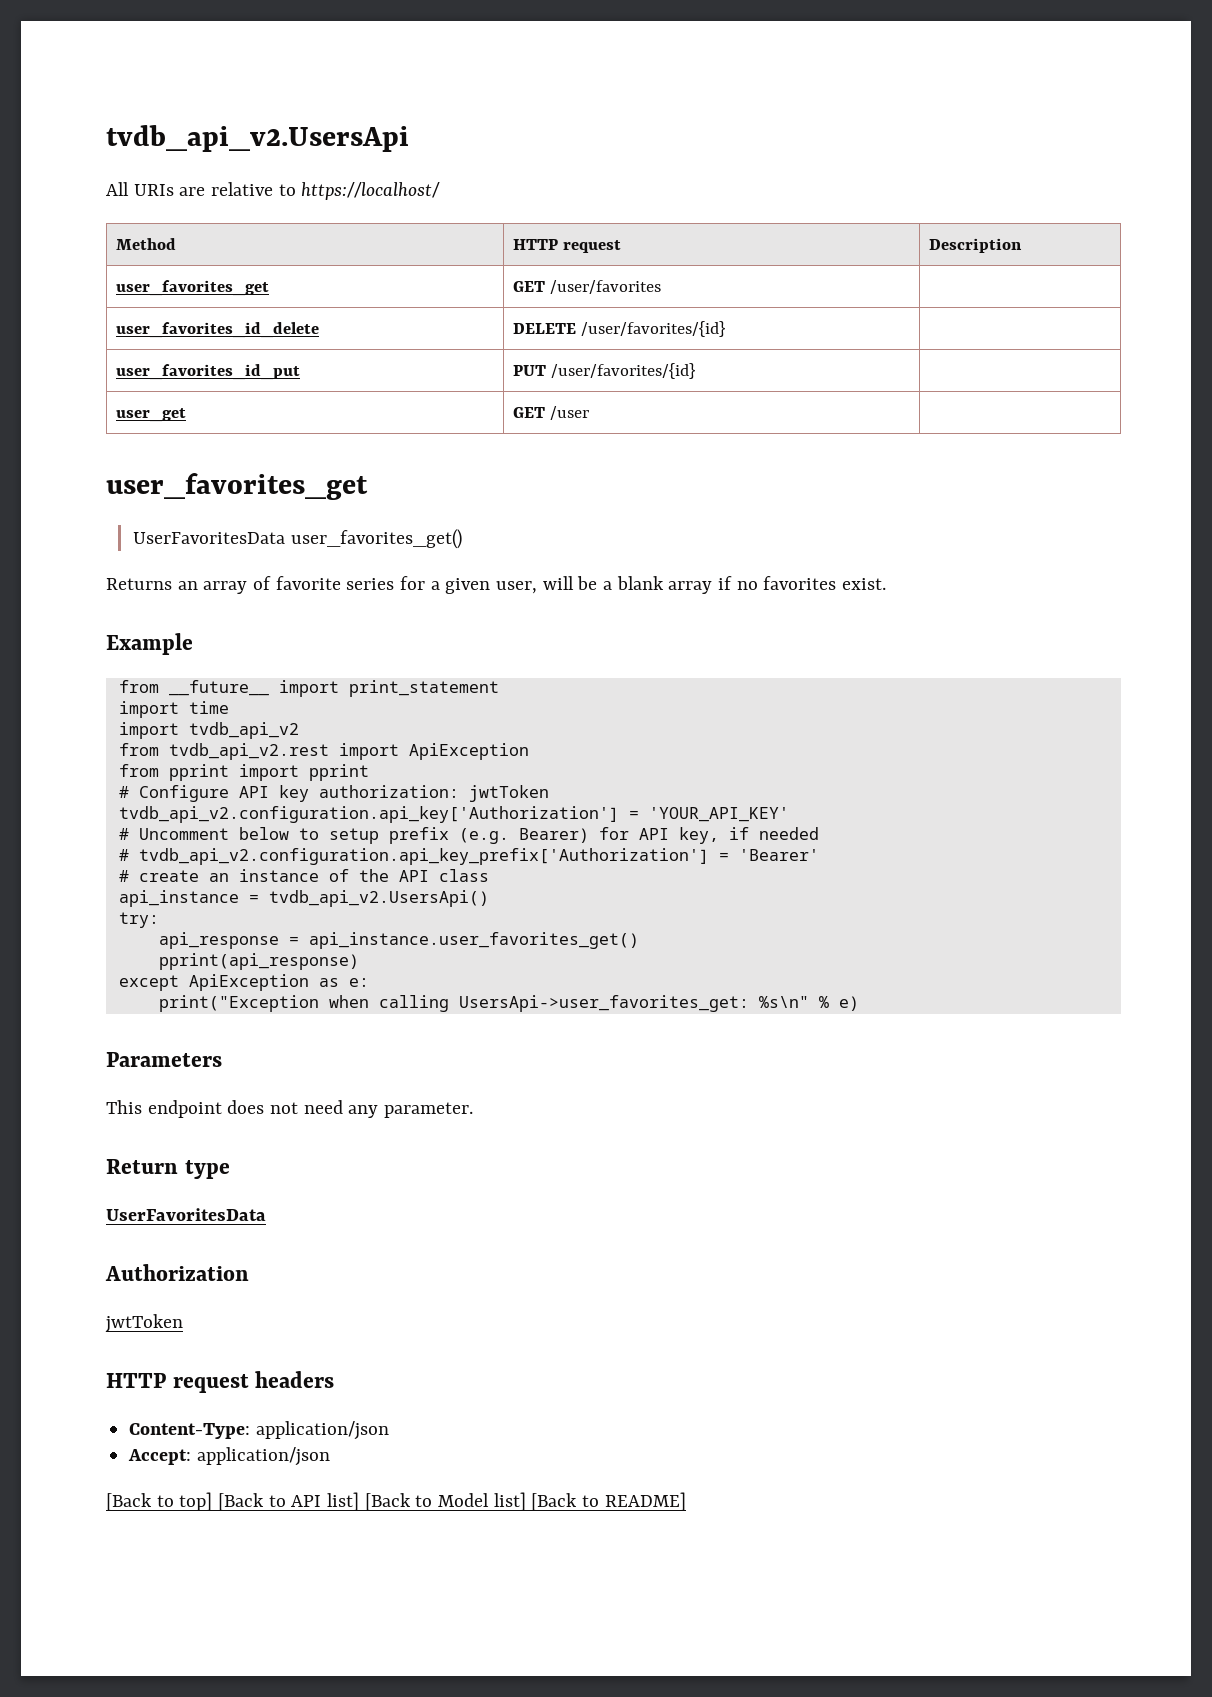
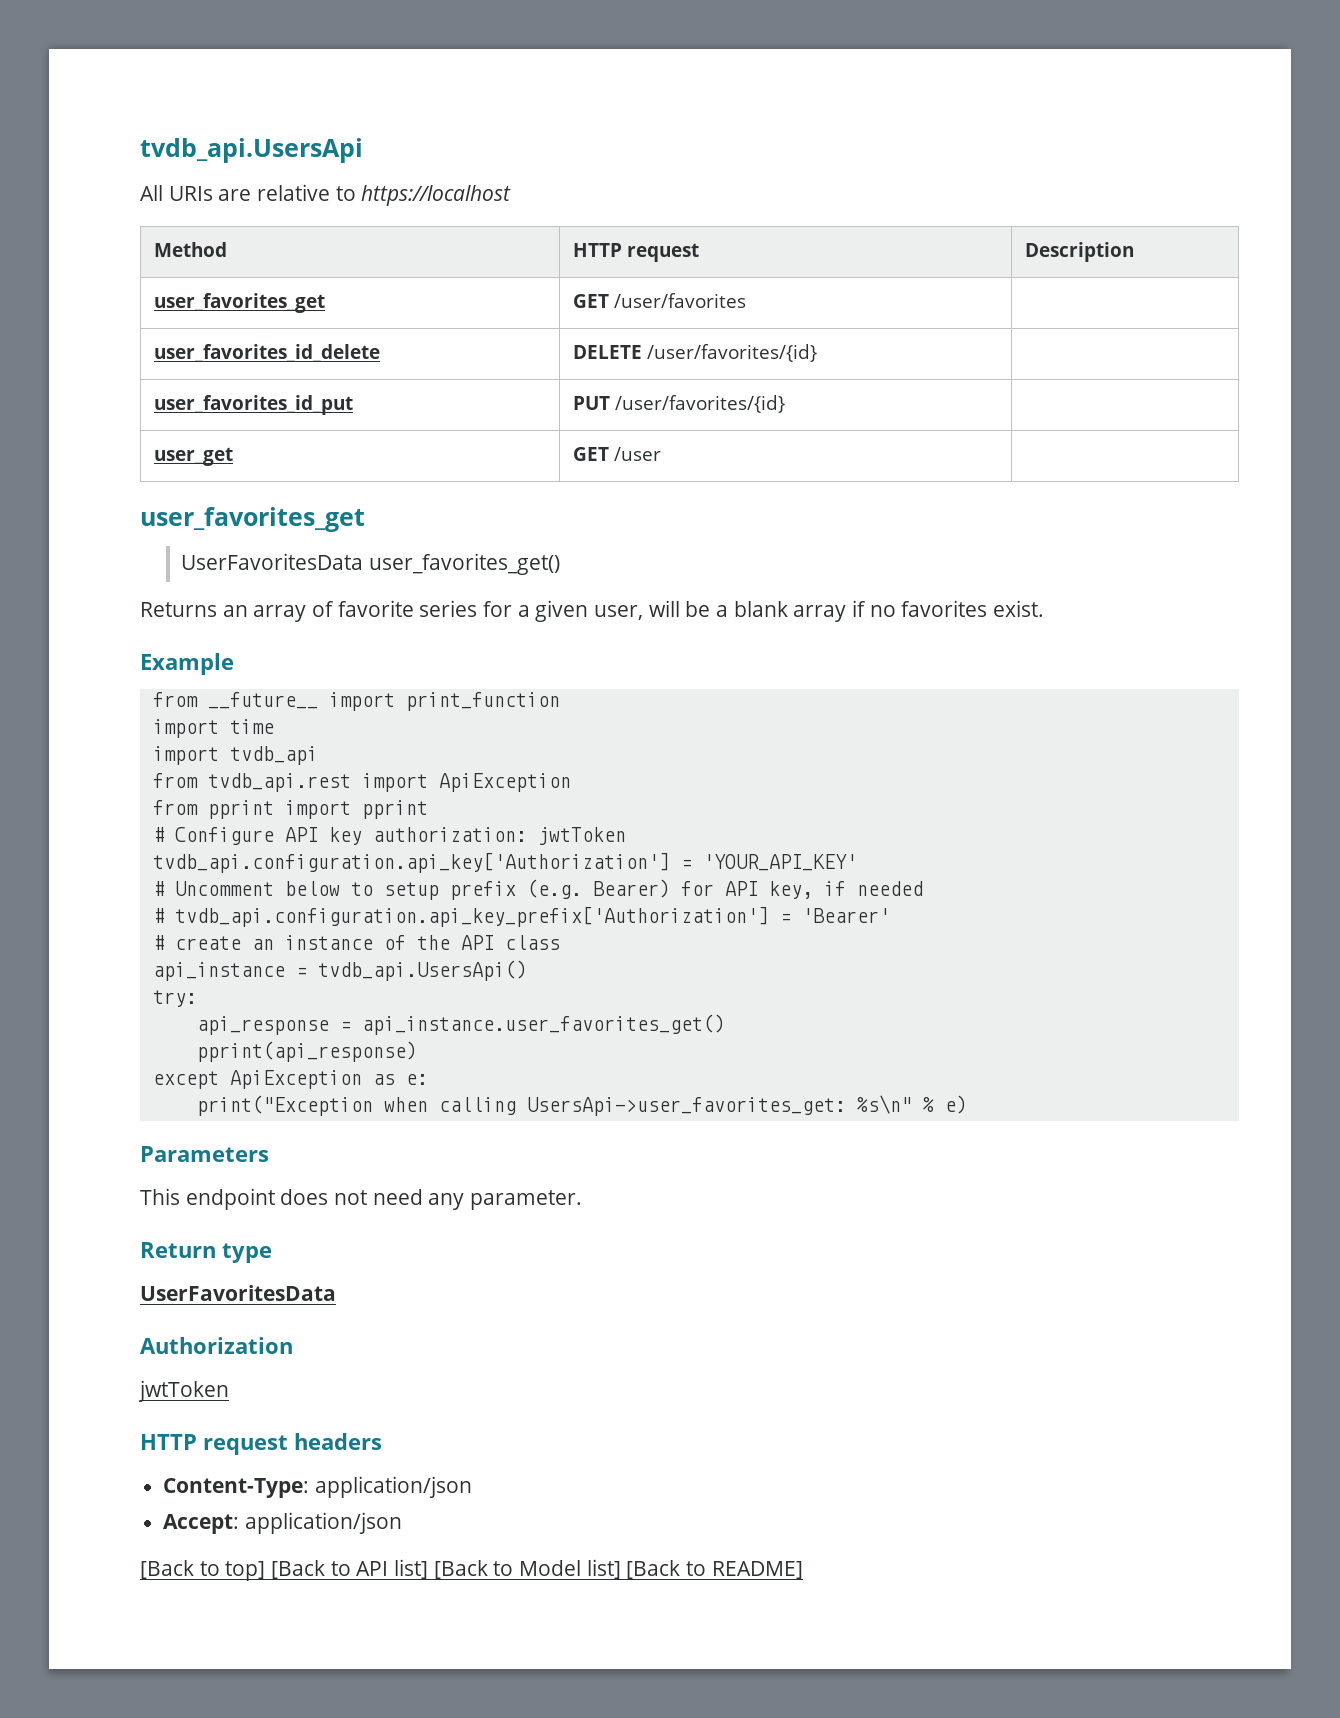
- tvdb_api_v2.UsersApi
+ tvdb_api.UsersApi
- All URIs are relative to https://localhost/
+ All URIs are relative to https://localhost
- from __future__ import print_statement
+ from __future__ import print_function
- import tvdb_api_v2
- from tvdb_api_v2.rest import ApiException
+ import tvdb_api
+ from tvdb_api.rest import ApiException
- tvdb_api_v2.configuration.api_key['Authorization'] = 'YOUR_API_KEY'
+ tvdb_api.configuration.api_key['Authorization'] = 'YOUR_API_KEY'
- # tvdb_api_v2.configuration.api_key_prefix['Authorization'] = 'Bearer'
+ # tvdb_api.configuration.api_key_prefix['Authorization'] = 'Bearer'
- api_instance = tvdb_api_v2.UsersApi()
+ api_instance = tvdb_api.UsersApi()

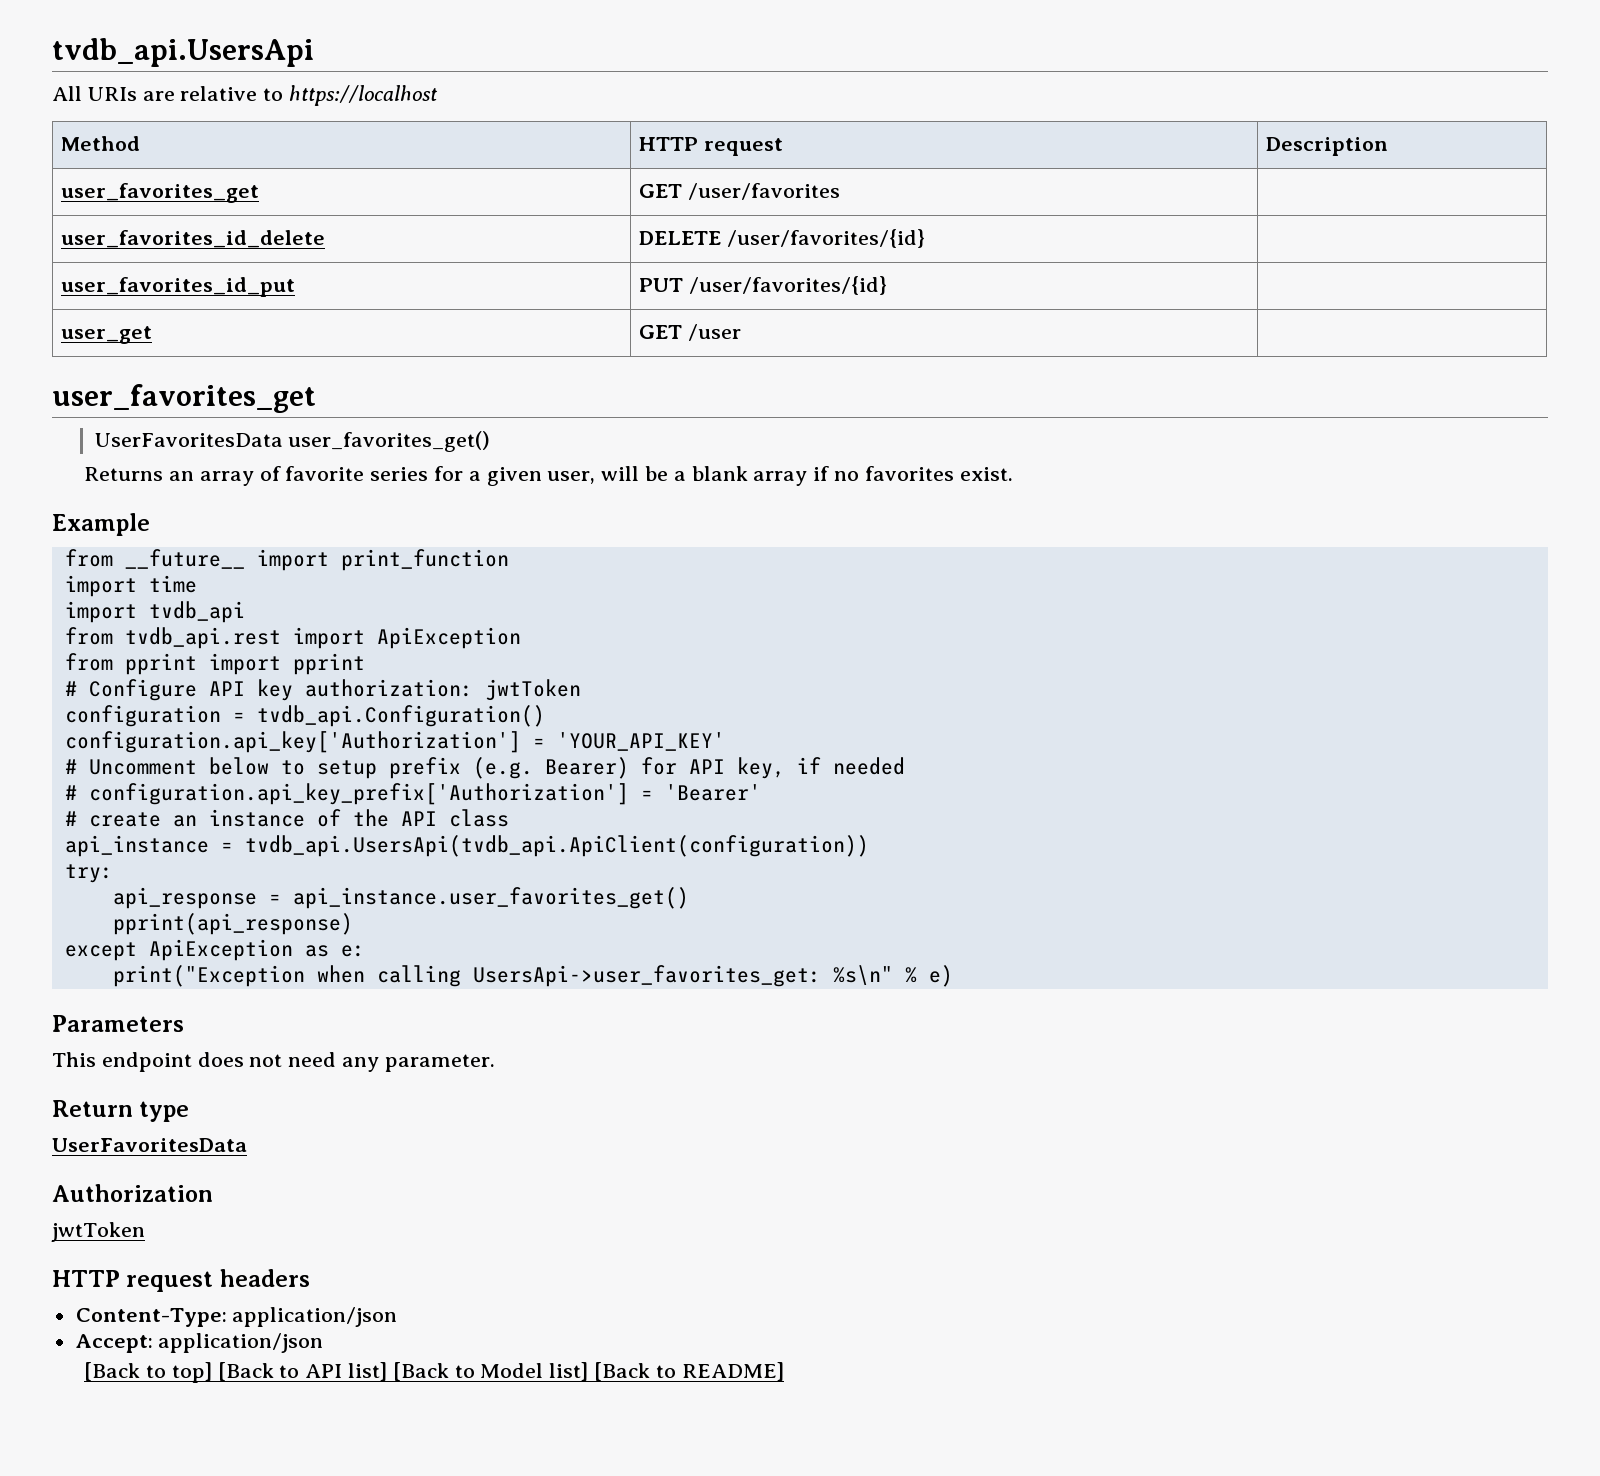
- tvdb_api.configuration.api_key['Authorization'] = 'YOUR_API_KEY'
+ configuration = tvdb_api.Configuration()
+ configuration.api_key['Authorization'] = 'YOUR_API_KEY'
- # tvdb_api.configuration.api_key_prefix['Authorization'] = 'Bearer'
+ # configuration.api_key_prefix['Authorization'] = 'Bearer'
- api_instance = tvdb_api.UsersApi()
+ api_instance = tvdb_api.UsersApi(tvdb_api.ApiClient(configuration))

